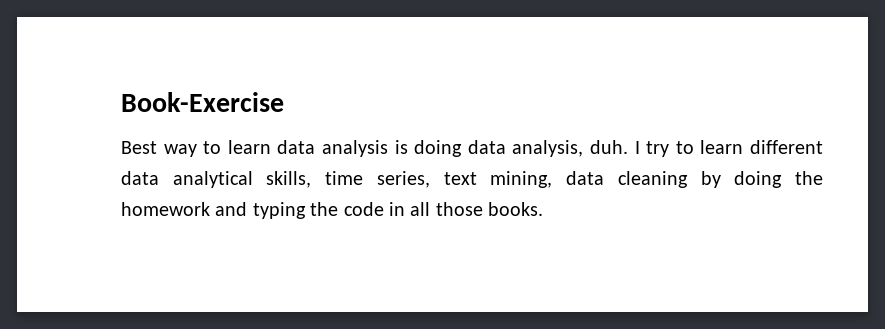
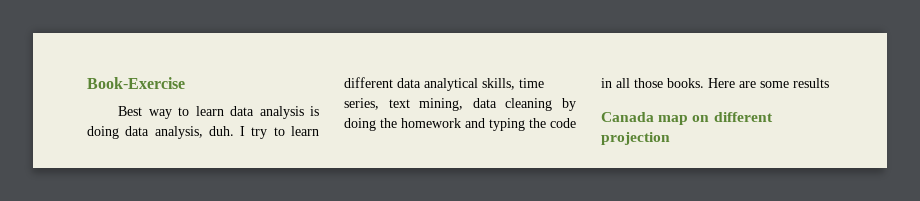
+ Here are some results
+ Canada map on different projection

